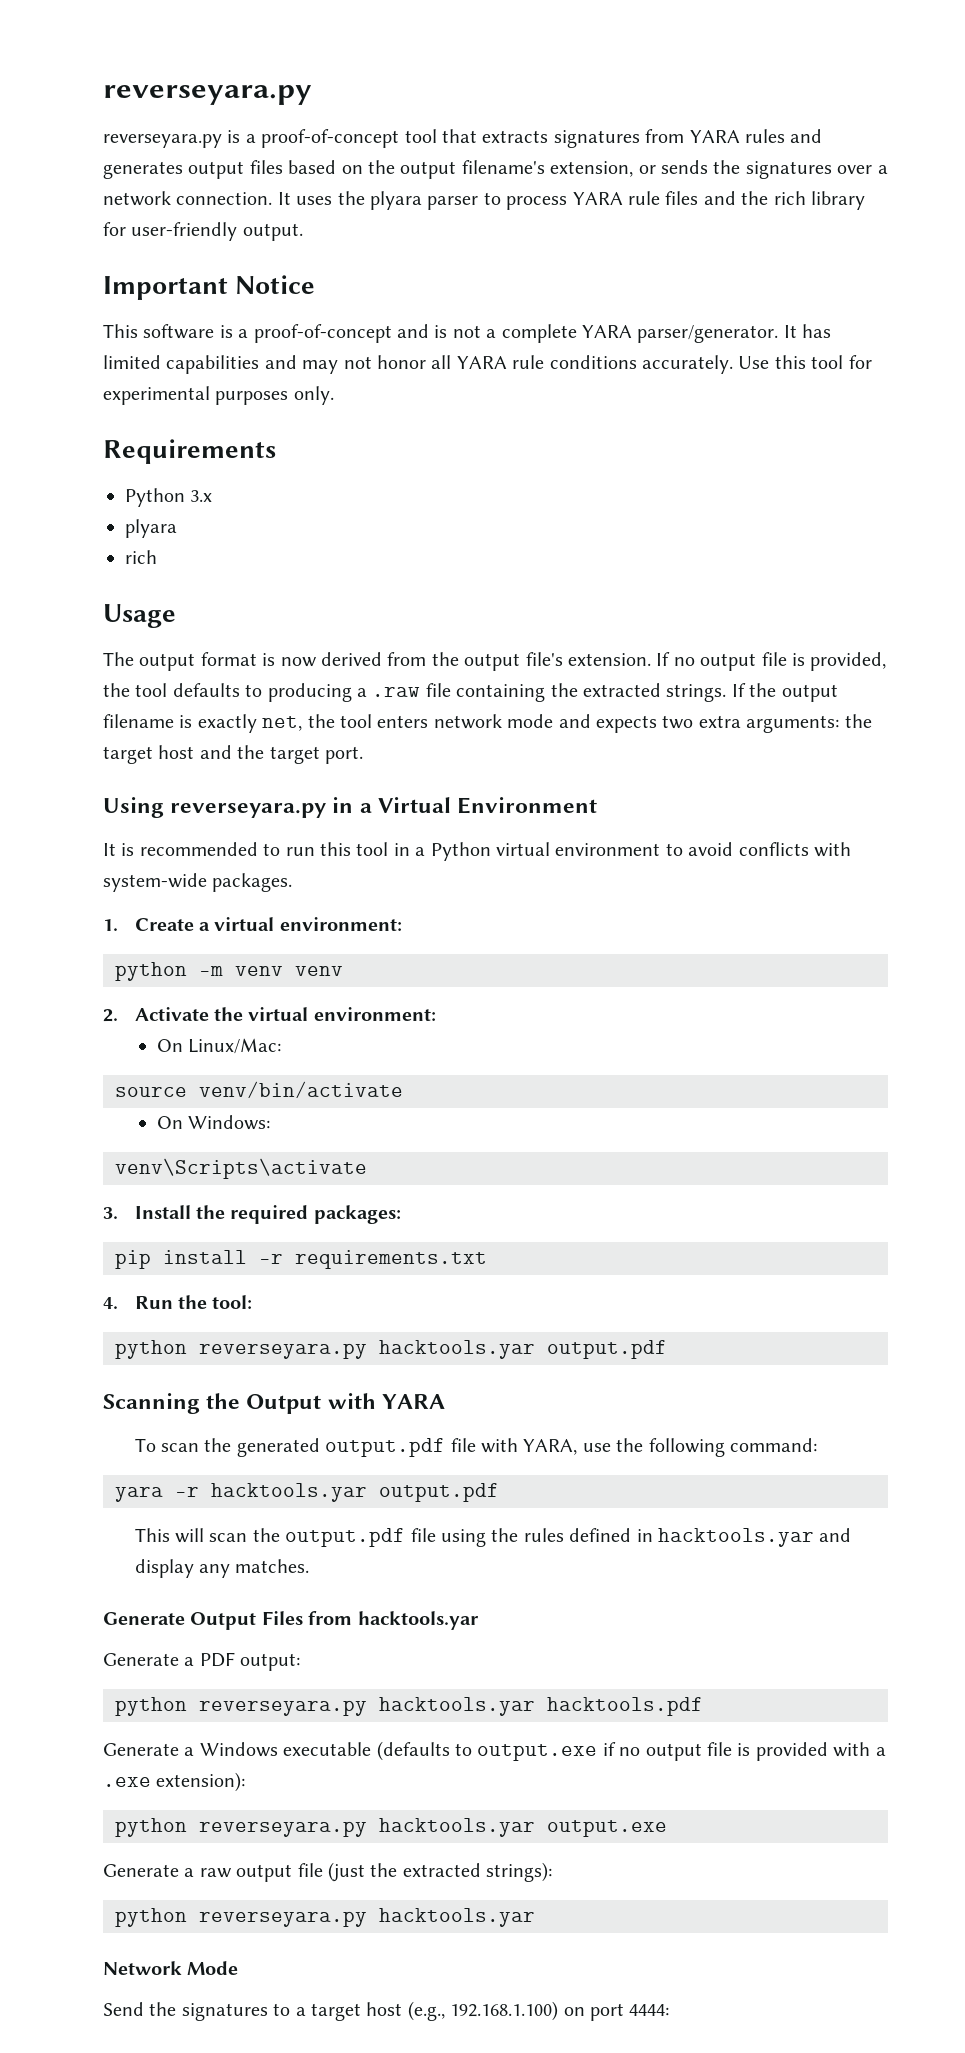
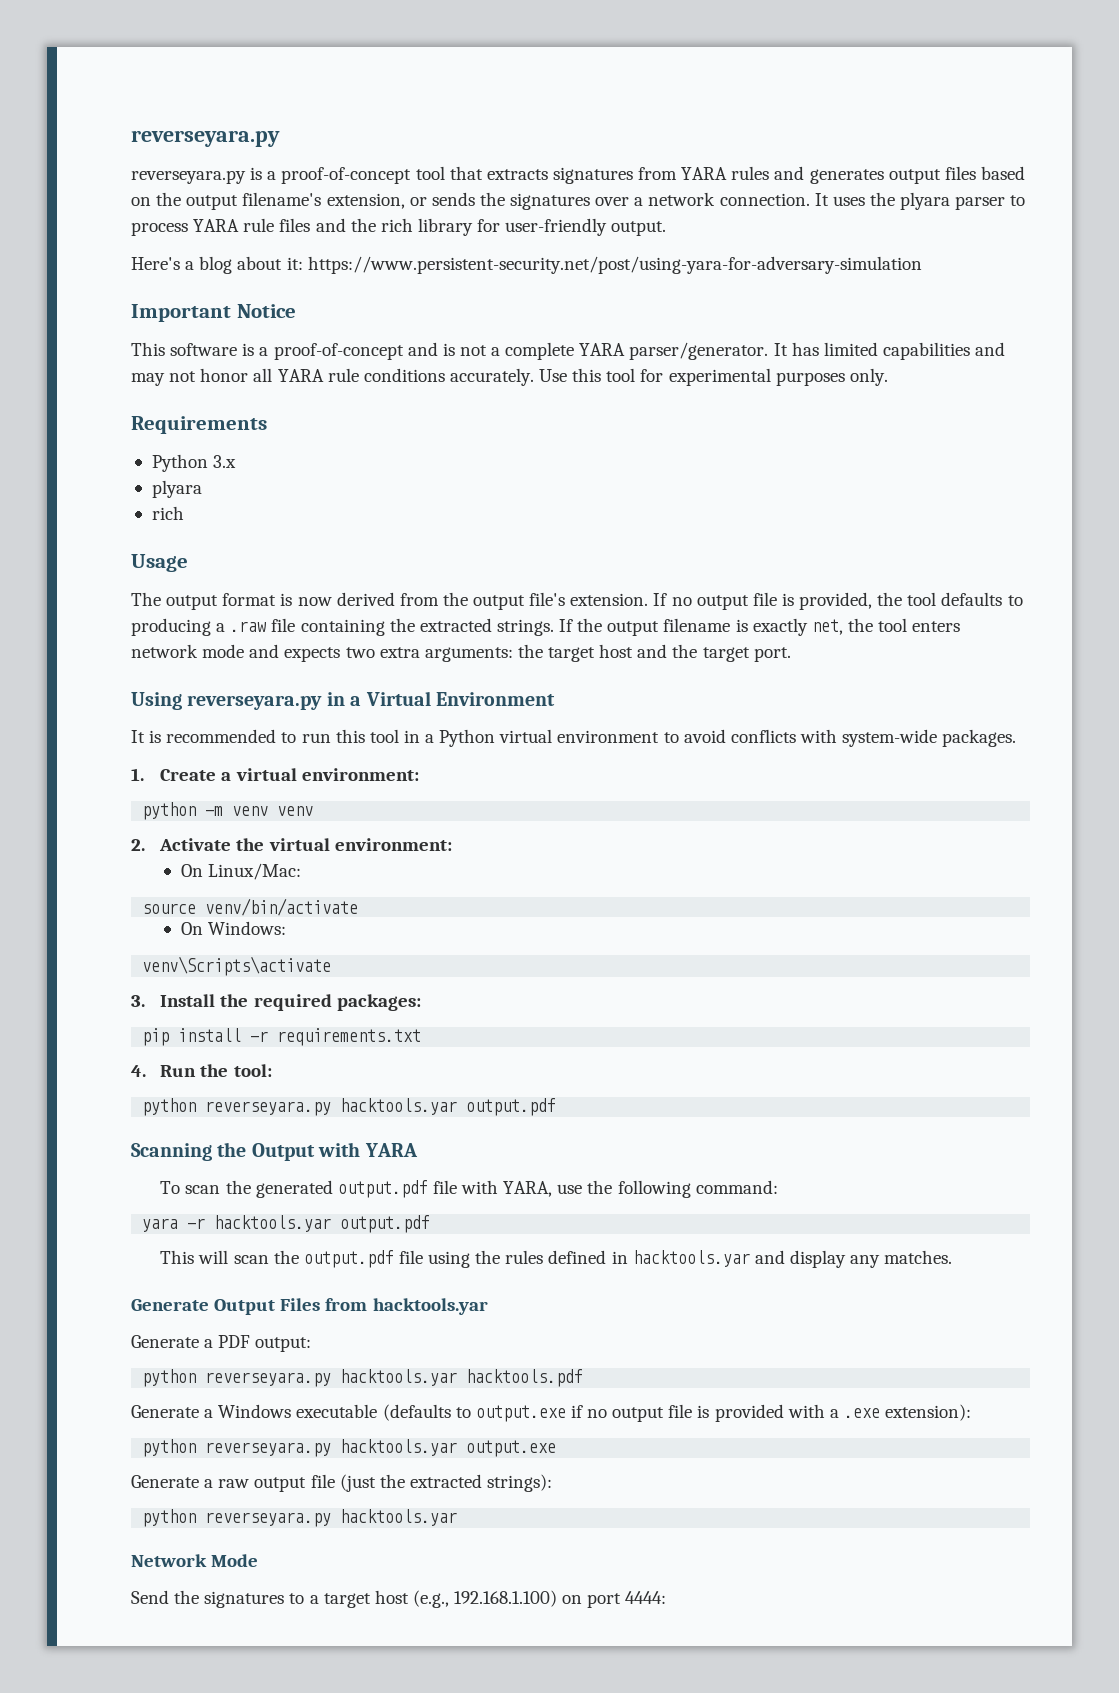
+ Here's a blog about it: https://www.persistent-security.net/post/using-yara-for-adversary-simulation

